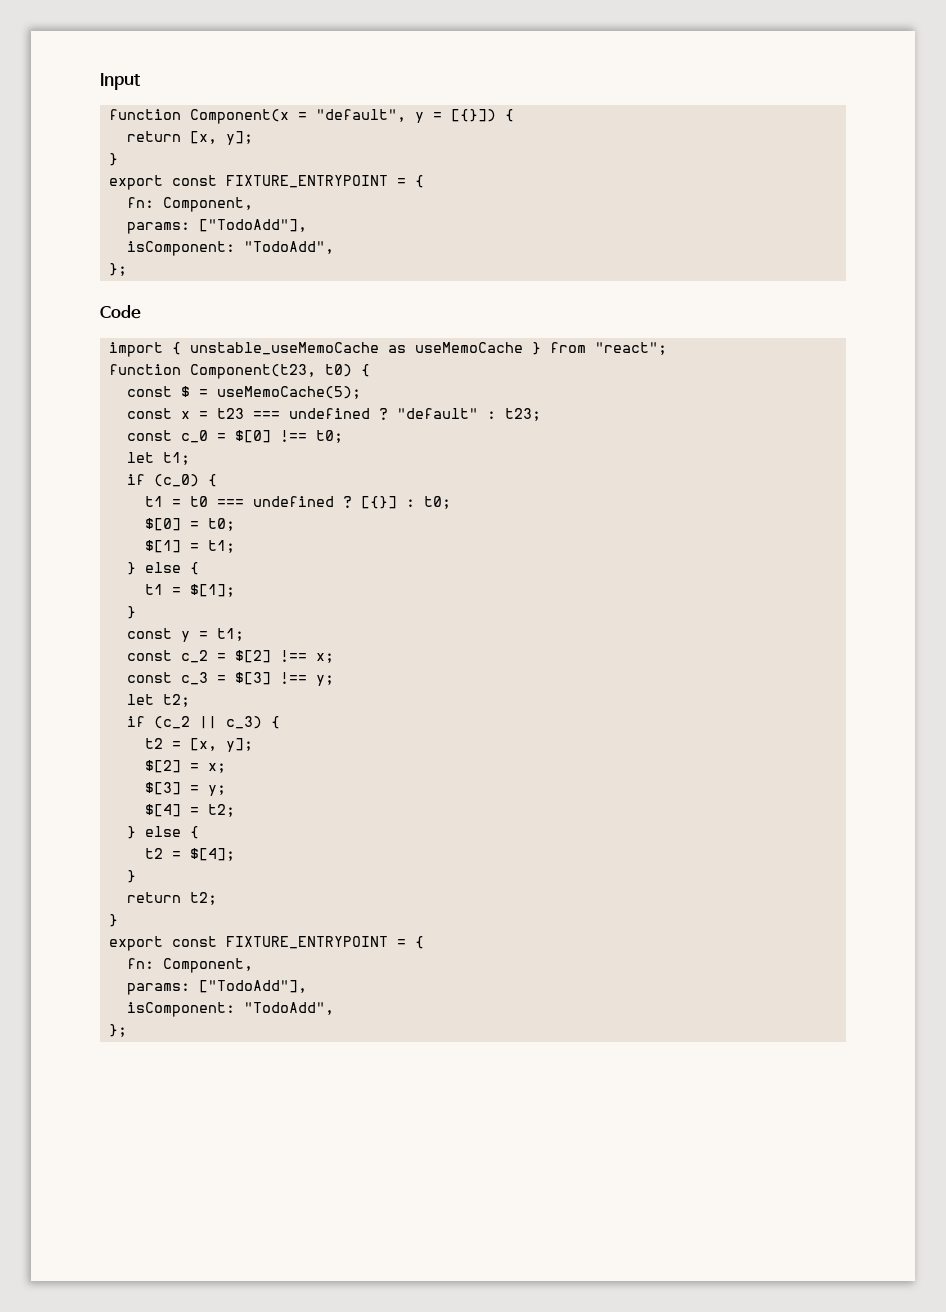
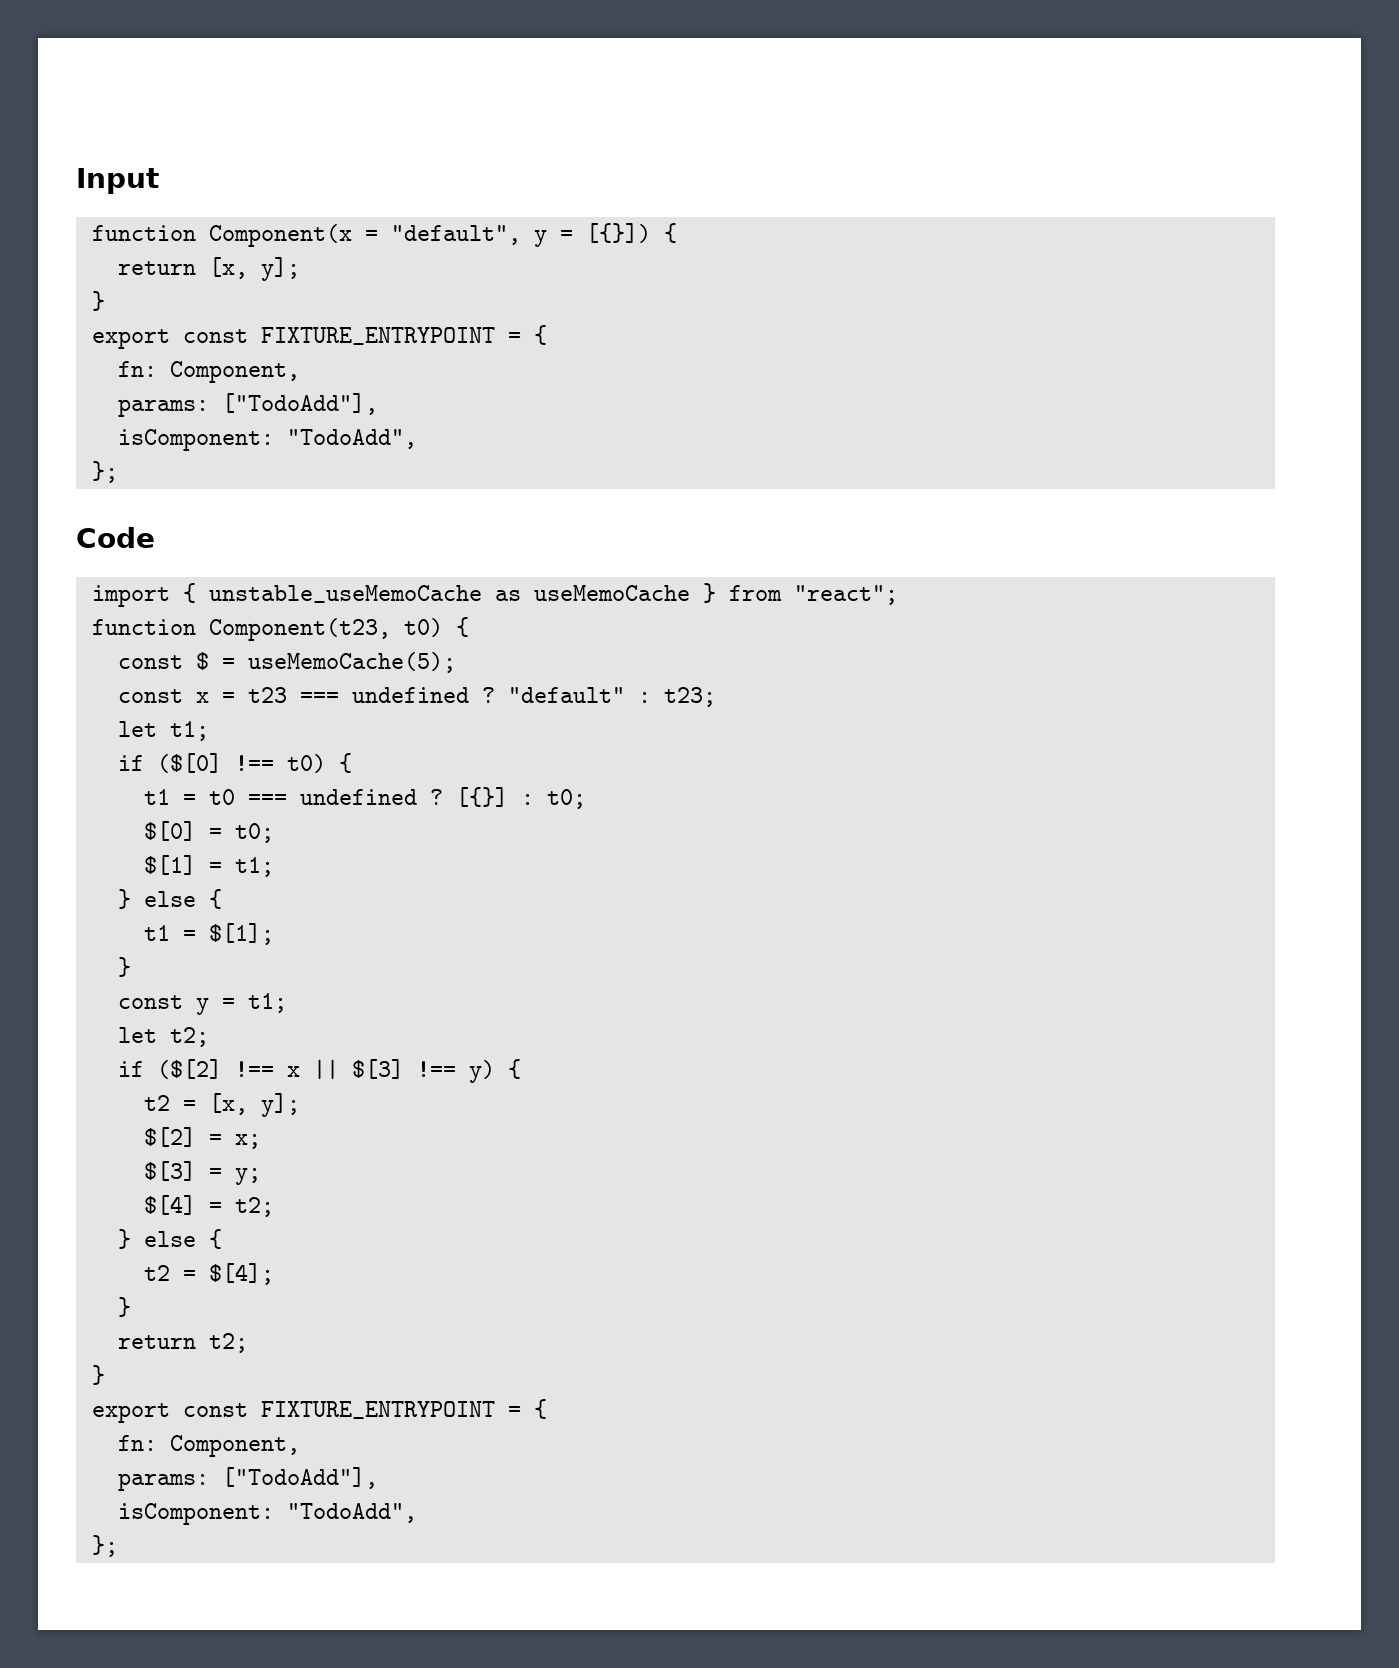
- const c_0 = $[0] !== t0;
- if (c_0) {
+ if ($[0] !== t0) {
- const c_2 = $[2] !== x;
- const c_3 = $[3] !== y;
  let t2;
- if (c_2 || c_3) {
+ if ($[2] !== x || $[3] !== y) {

